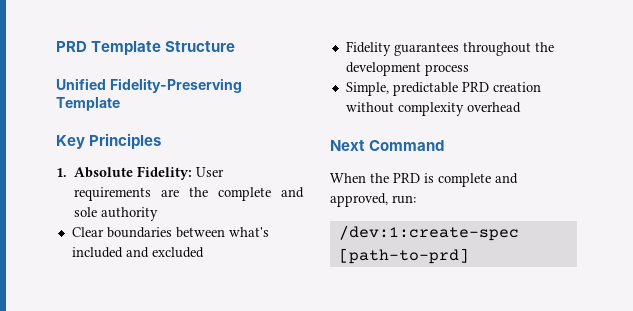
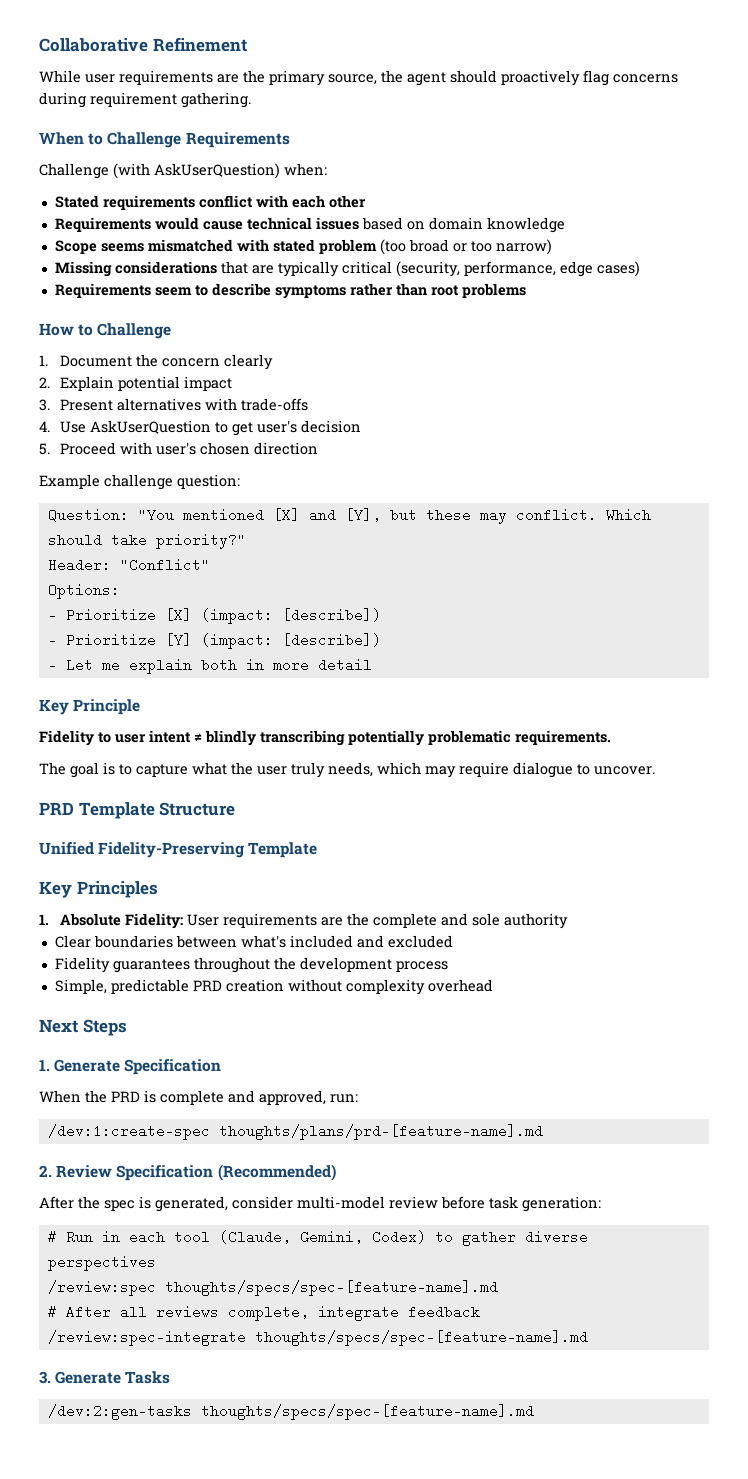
+ Collaborative Refinement
+ While user requirements are the primary source, the agent should proactively flag concerns during requirement gathering.
+ When to Challenge Requirements
+ Challenge (with AskUserQuestion) when:
+ Stated requirements conflict with each other
+ Requirements would cause technical issues based on domain knowledge
+ Scope seems mismatched with stated problem (too broad or too narrow)
+ Missing considerations that are typically critical (security, performance, edge cases)
+ Requirements seem to describe symptoms rather than root problems
+ How to Challenge
+ 1. Document the concern clearly
+ 2. Explain potential impact
+ 3. Present alternatives with trade-offs
+ 4. Use AskUserQuestion to get user's decision
+ 5. Proceed with user's chosen direction
+ Example challenge question:
+ Question: "You mentioned [X] and [Y], but these may conflict. Which should take priority?"
+ Header: "Conflict"
+ Options:
+ - Prioritize [X] (impact: [describe])
+ - Prioritize [Y] (impact: [describe])
+ - Let me explain both in more detail
+ Key Principle
+ Fidelity to user intent ≠ blindly transcribing potentially problematic requirements.
+ The goal is to capture what the user truly needs, which may require dialogue to uncover.
- Next Command
+ Next Steps
+ 1. Generate Specification
- /dev:1:create-spec [path-to-prd]
+ /dev:1:create-spec thoughts/plans/prd-[feature-name].md
+ 2. Review Specification (Recommended)
+ After the spec is generated, consider multi-model review before task generation:
+ # Run in each tool (Claude, Gemini, Codex) to gather diverse perspectives
+ /review:spec thoughts/specs/spec-[feature-name].md
+ # After all reviews complete, integrate feedback
+ /review:spec-integrate thoughts/specs/spec-[feature-name].md
+ 3. Generate Tasks
+ /dev:2:gen-tasks thoughts/specs/spec-[feature-name].md

